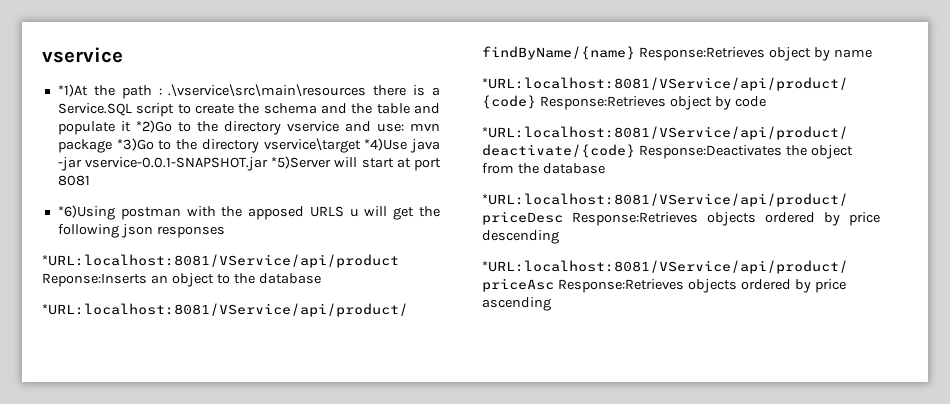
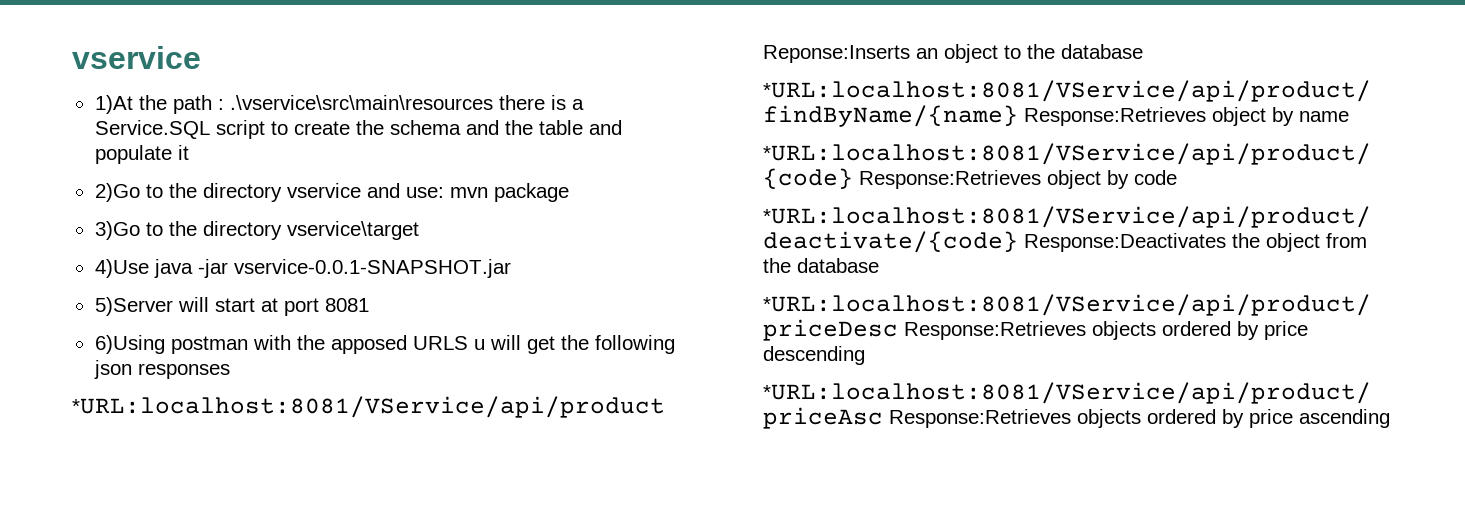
- *1)At the path : .\vservice\src\main\resources there is a Service.SQL script to create the schema and the table and populate it *2)Go to the directory vservice and use: mvn package *3)Go to the directory vservice\target *4)Use java -jar vservice-0.0.1-SNAPSHOT.jar *5)Server will start at port 8081
+ 1)At the path : .\vservice\src\main\resources there is a Service.SQL script to create the schema and the table and populate it
+ 2)Go to the directory vservice and use: mvn package
+ 3)Go to the directory vservice\target
+ 4)Use java -jar vservice-0.0.1-SNAPSHOT.jar
+ 5)Server will start at port 8081
- *6)Using postman with the apposed URLS u will get the following json responses
+ 6)Using postman with the apposed URLS u will get the following json responses

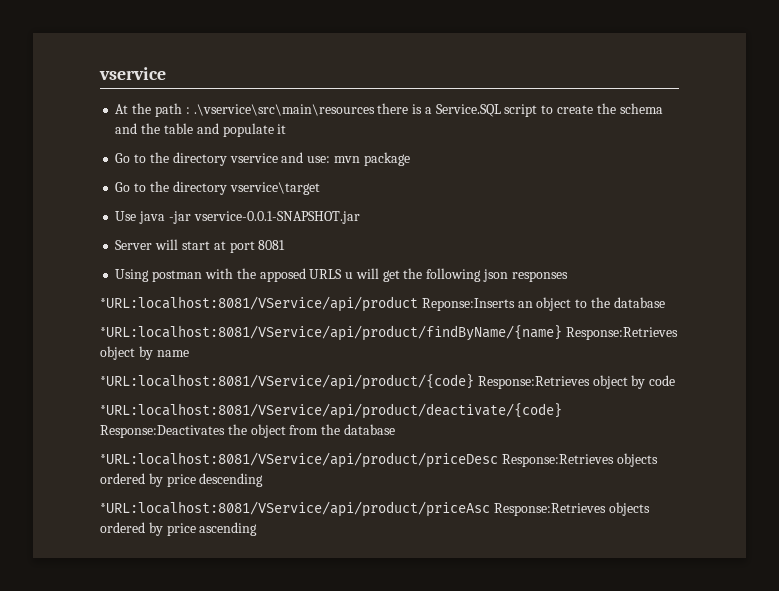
- 1)At the path : .\vservice\src\main\resources there is a Service.SQL script to create the schema and the table and populate it
+ At the path : .\vservice\src\main\resources there is a Service.SQL script to create the schema and the table and populate it
- 2)Go to the directory vservice and use: mvn package
+ Go to the directory vservice and use: mvn package
- 3)Go to the directory vservice\target
+ Go to the directory vservice\target
- 4)Use java -jar vservice-0.0.1-SNAPSHOT.jar
+ Use java -jar vservice-0.0.1-SNAPSHOT.jar
- 5)Server will start at port 8081
+ Server will start at port 8081
- 6)Using postman with the apposed URLS u will get the following json responses
+ Using postman with the apposed URLS u will get the following json responses

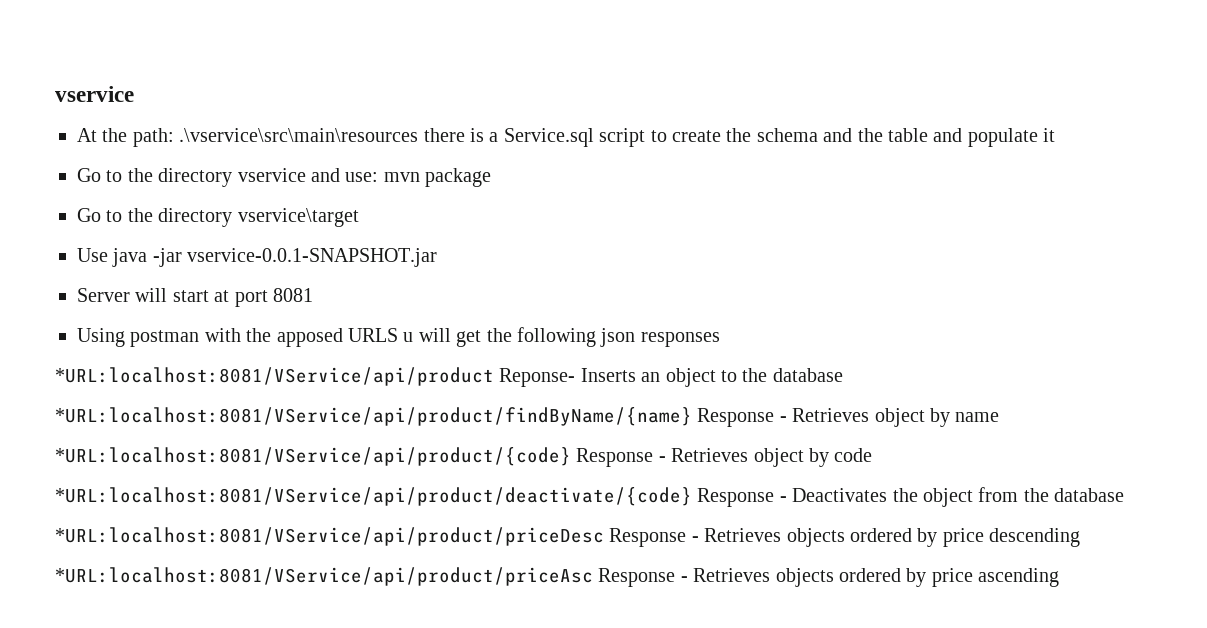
- At the path : .\vservice\src\main\resources there is a Service.SQL script to create the schema and the table and populate it
+ At the path: .\vservice\src\main\resources there is a Service.sql script to create the schema and the table and populate it
- *URL:localhost:8081/VService/api/product Reponse:Inserts an object to the database
+ *URL:localhost:8081/VService/api/product Reponse- Inserts an object to the database
- *URL:localhost:8081/VService/api/product/findByName/{name} Response:Retrieves object by name
+ *URL:localhost:8081/VService/api/product/findByName/{name} Response - Retrieves object by name
- *URL:localhost:8081/VService/api/product/{code} Response:Retrieves object by code
+ *URL:localhost:8081/VService/api/product/{code} Response - Retrieves object by code
- *URL:localhost:8081/VService/api/product/deactivate/{code} Response:Deactivates the object from the database
+ *URL:localhost:8081/VService/api/product/deactivate/{code} Response - Deactivates the object from the database
- *URL:localhost:8081/VService/api/product/priceDesc Response:Retrieves objects ordered by price descending
+ *URL:localhost:8081/VService/api/product/priceDesc Response - Retrieves objects ordered by price descending
- *URL:localhost:8081/VService/api/product/priceAsc Response:Retrieves objects ordered by price ascending
+ *URL:localhost:8081/VService/api/product/priceAsc Response - Retrieves objects ordered by price ascending

